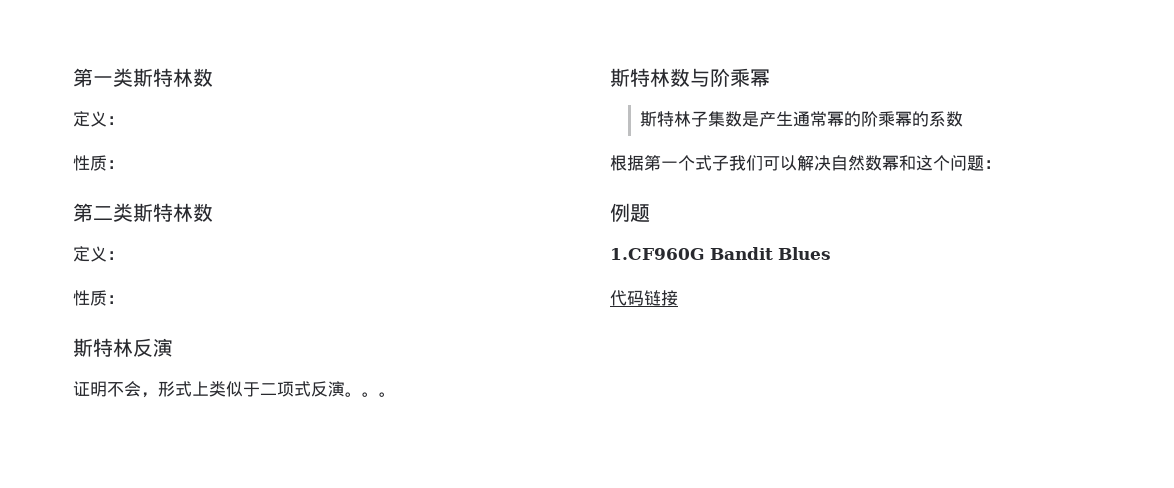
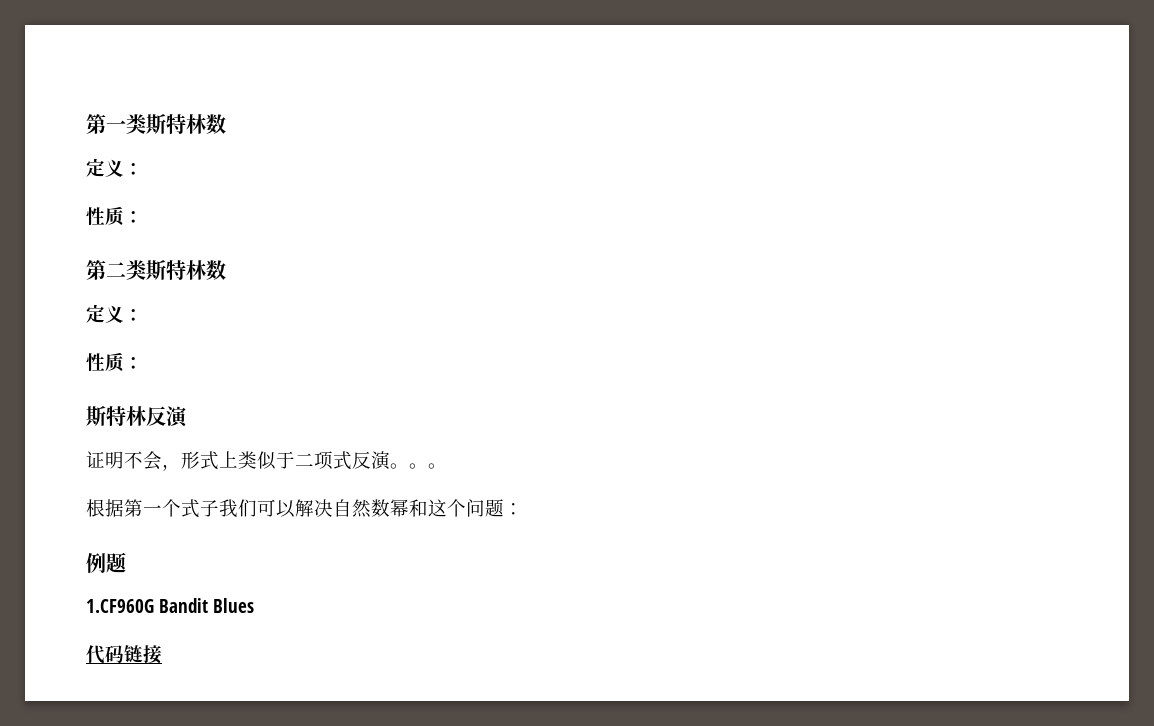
- 斯特林数与阶乘幂
- 斯特林子集数是产生通常幂的阶乘幂的系数

